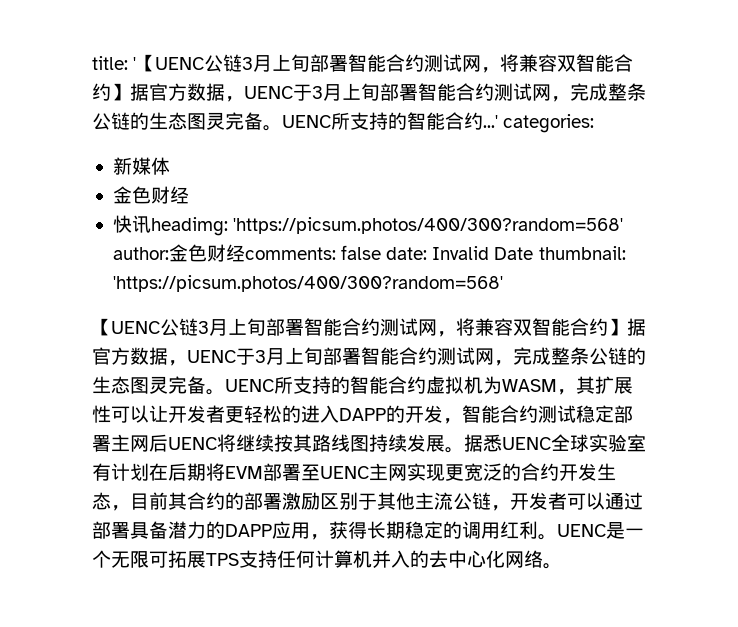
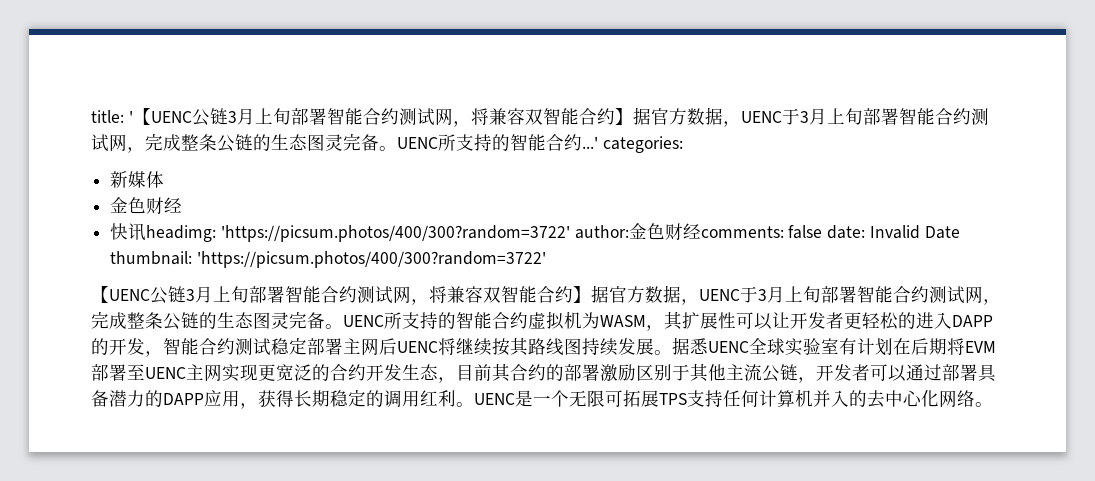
- 快讯headimg: 'https://picsum.photos/400/300?random=568' author:金色财经comments: false date: Invalid Date thumbnail: 'https://picsum.photos/400/300?random=568'
+ 快讯headimg: 'https://picsum.photos/400/300?random=3722' author:金色财经comments: false date: Invalid Date thumbnail: 'https://picsum.photos/400/300?random=3722'

